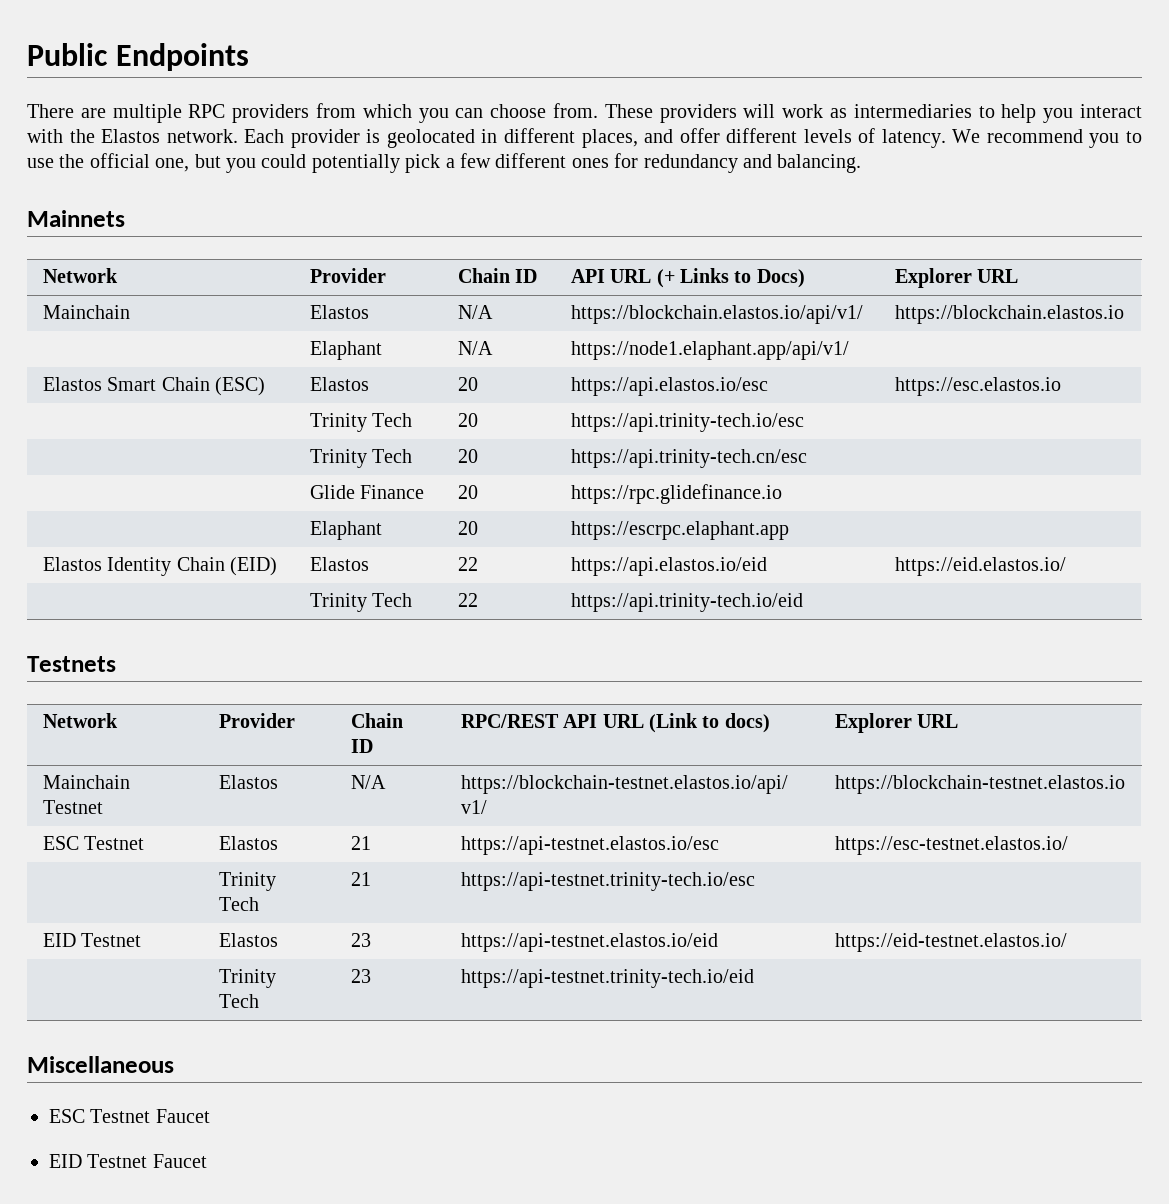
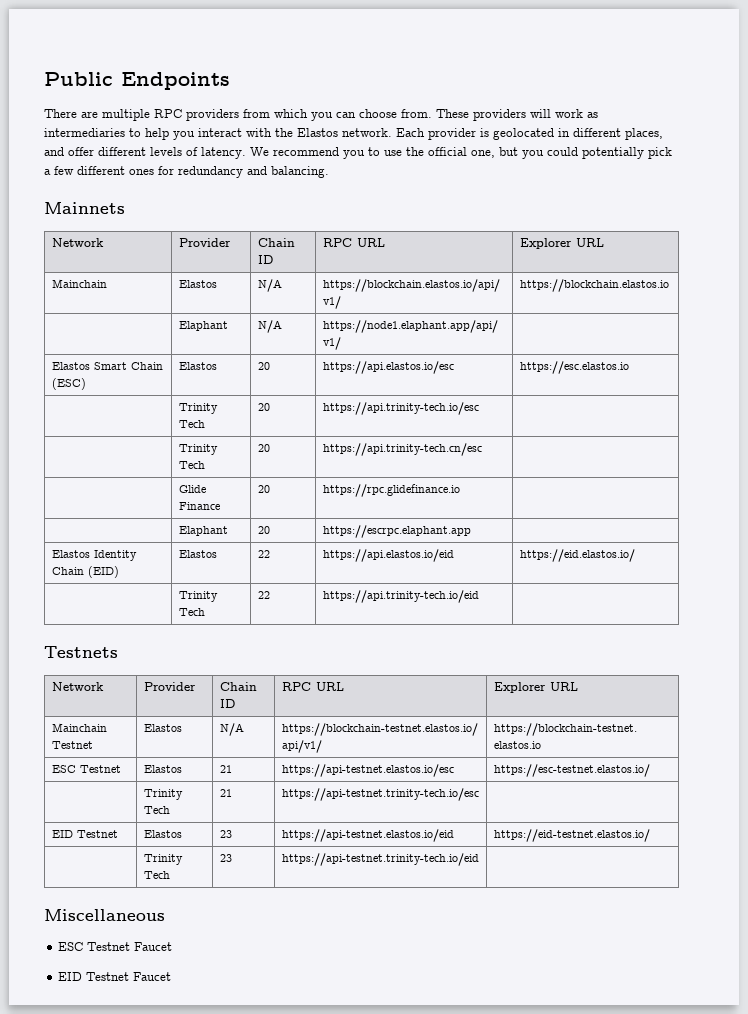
  Mainnets
- Network | Provider | Chain ID | API URL (+ Links to Docs) | Explorer URL
+ Network | Provider | Chain ID | RPC URL | Explorer URL
  Testnets
- Network | Provider | Chain ID | RPC/REST API URL (Link to docs) | Explorer URL
+ Network | Provider | Chain ID | RPC URL | Explorer URL

